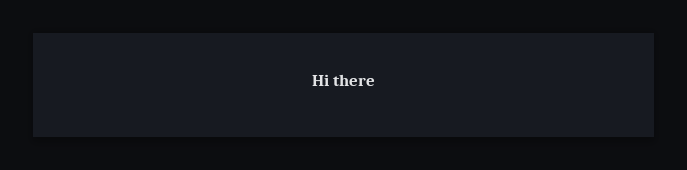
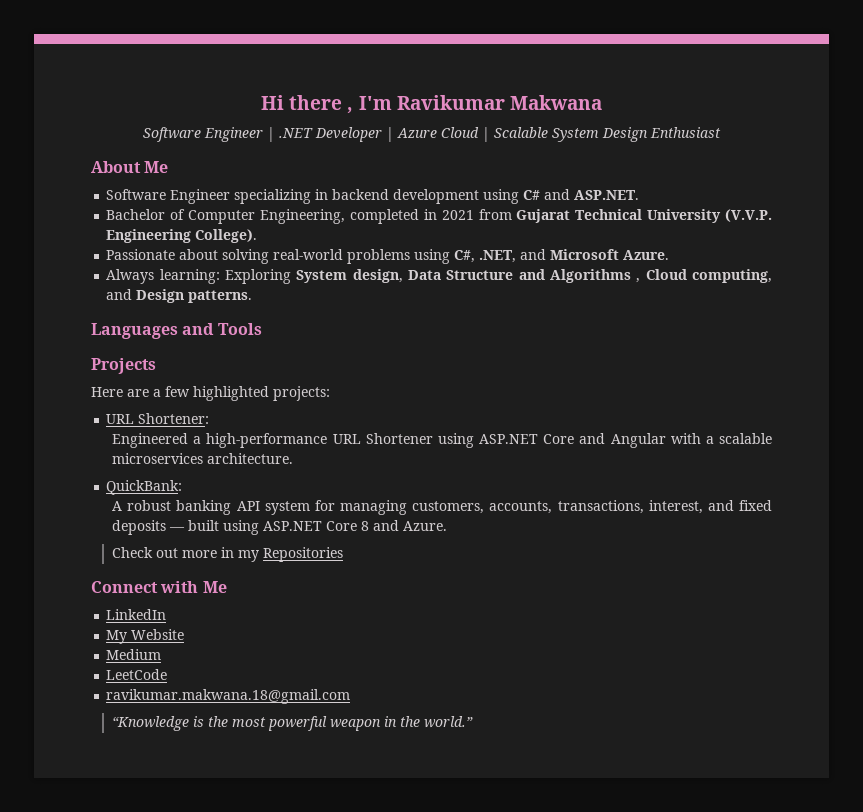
- Hi there
+ Hi there , I'm Ravikumar Makwana
+ Software Engineer | .NET Developer | Azure Cloud | Scalable System Design Enthusiast
+ About Me
+ Software Engineer specializing in backend development using C# and ASP.NET.
+ Bachelor of Computer Engineering, completed in 2021 from Gujarat Technical University (V.V.P. Engineering College).
+ Passionate about solving real-world problems using C#, .NET, and Microsoft Azure.
+ Always learning: Exploring System design, Data Structure and Algorithms , Cloud computing, and Design patterns.
+ Languages and Tools
+ Projects
+ Here are a few highlighted projects:
+ URL Shortener:
+ Engineered a high-performance URL Shortener using ASP.NET Core and Angular with a scalable microservices architecture.
+ QuickBank:
+ A robust banking API system for managing customers, accounts, transactions, interest, and fixed deposits — built using ASP.NET Core 8 and Azure.
+ Check out more in my Repositories
+ Connect with Me
+ LinkedIn
+ My Website
+ Medium
+ LeetCode
+ ravikumar.makwana.18@gmail.com
+ “Knowledge is the most powerful weapon in the world.”

